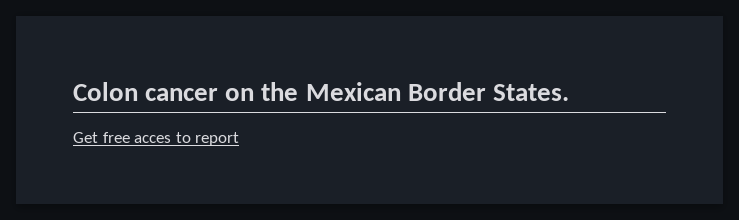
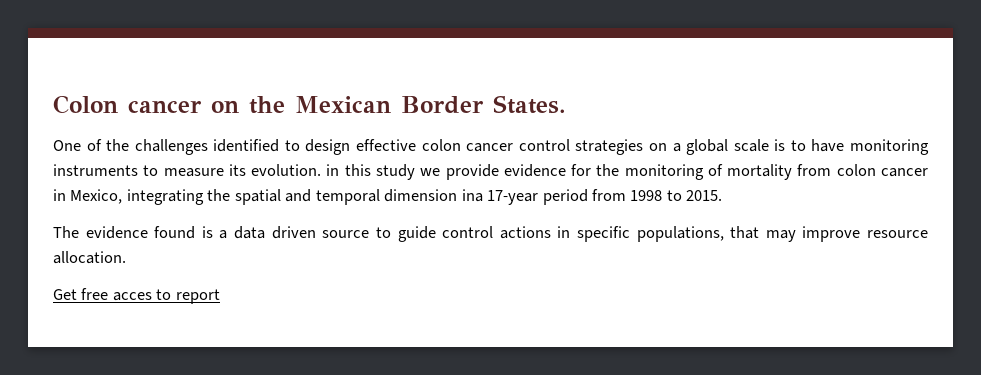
+ One of the challenges identified to design effective colon cancer control strategies on a global scale is to have monitoring instruments to measure its evolution. in this study we provide evidence for the monitoring of mortality from colon cancer in Mexico, integrating the spatial and temporal dimension ina 17-year period from 1998 to 2015.
+ The evidence found is a data driven source to guide control actions in specific populations, that may improve resource allocation.

